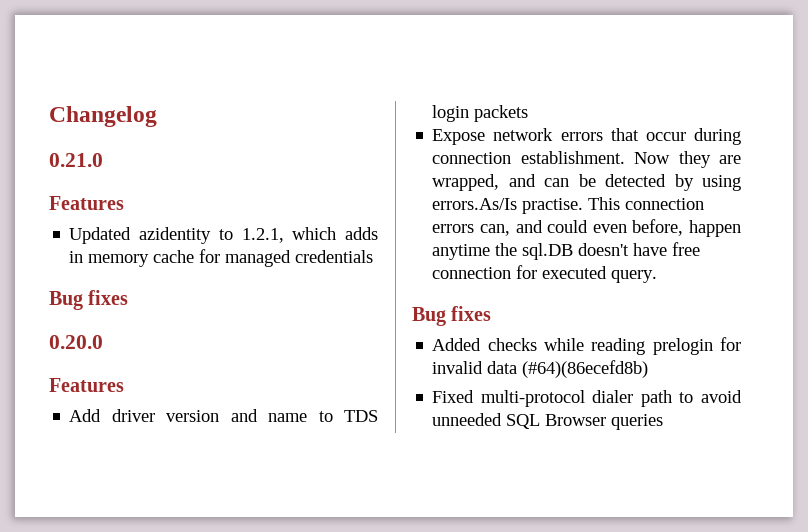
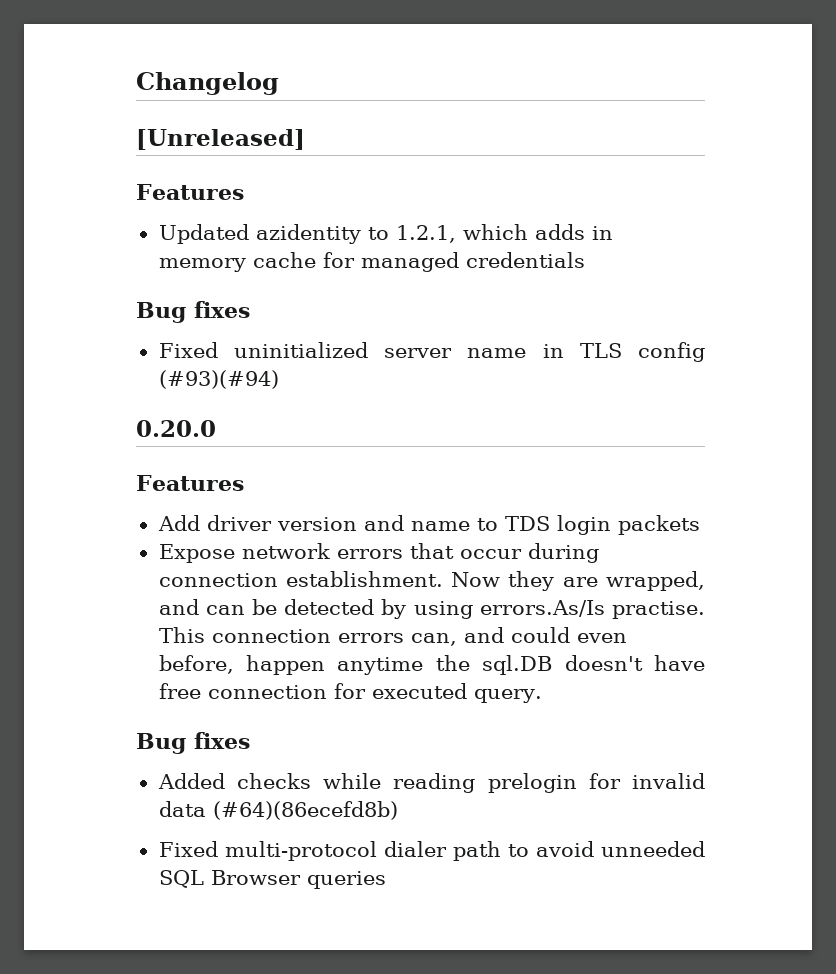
- 0.21.0
+ [Unreleased]
+ Fixed uninitialized server name in TLS config (#93)(#94)

